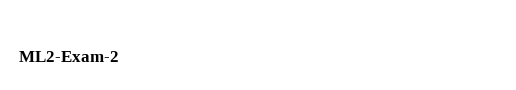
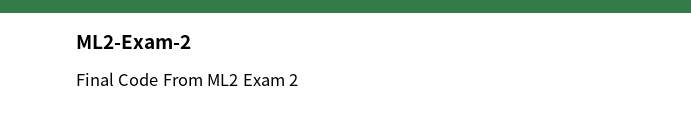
+ Final Code From ML2 Exam 2

